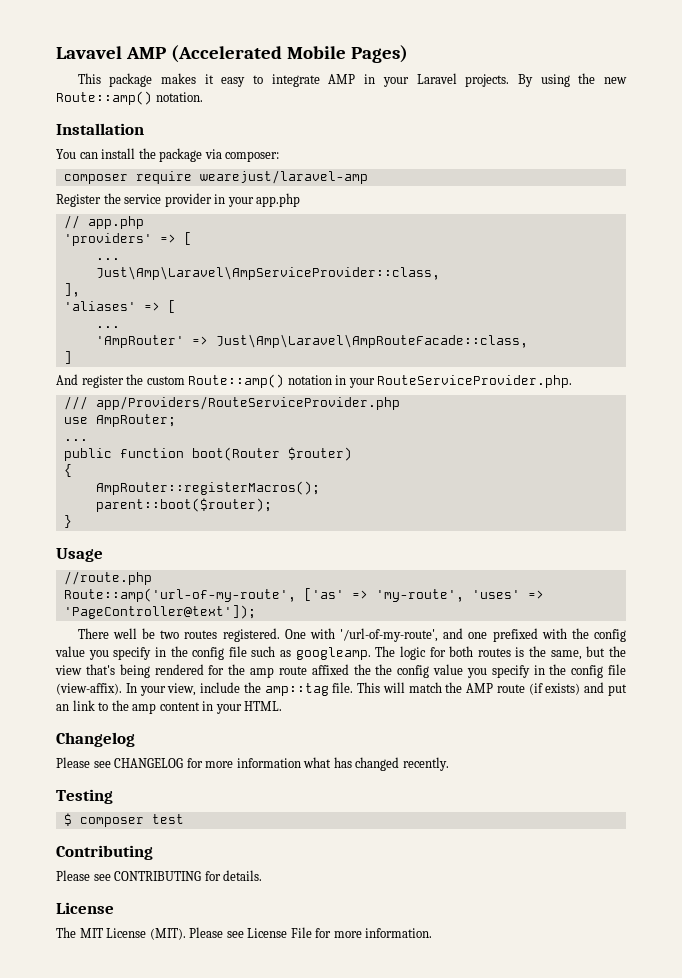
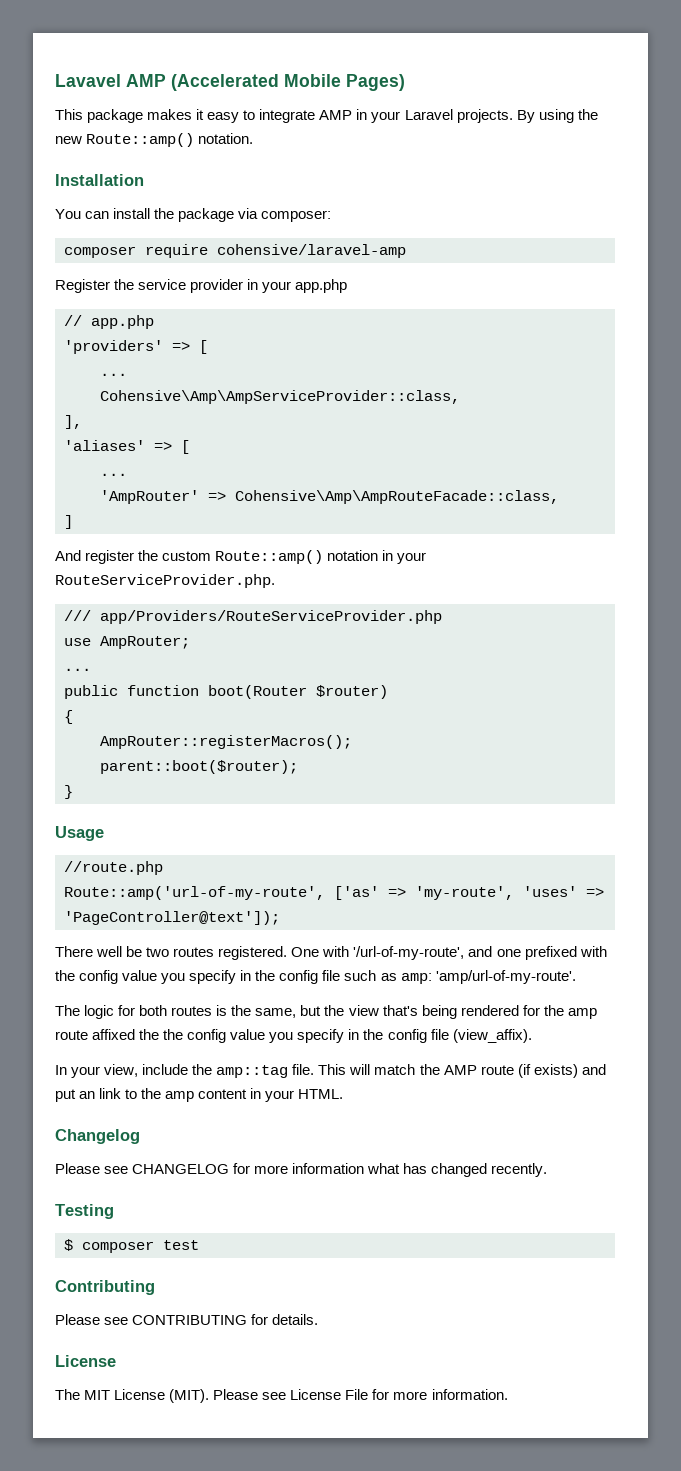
- composer require wearejust/laravel-amp
+ composer require cohensive/laravel-amp
- Just\Amp\Laravel\AmpServiceProvider::class,
+ Cohensive\Amp\AmpServiceProvider::class,
- 'AmpRouter' => Just\Amp\Laravel\AmpRouteFacade::class,
+ 'AmpRouter' => Cohensive\Amp\AmpRouteFacade::class,
- One with '/url-of-my-route', and one prefixed with the config value you specify in the config file such as googleamp. The logic for both routes is the same, but the view that's being rendered for the amp route affixed the the config value you specify in the config file (view-affix). In your view, include the amp::tag file.
+ One with '/url-of-my-route', and one prefixed with the config value you specify in the config file such as amp: 'amp/url-of-my-route'.
+ The logic for both routes is the same, but the view that's being rendered for the amp route affixed the the config value you specify in the config file (view_affix).
+ In your view, include the amp::tag file.

